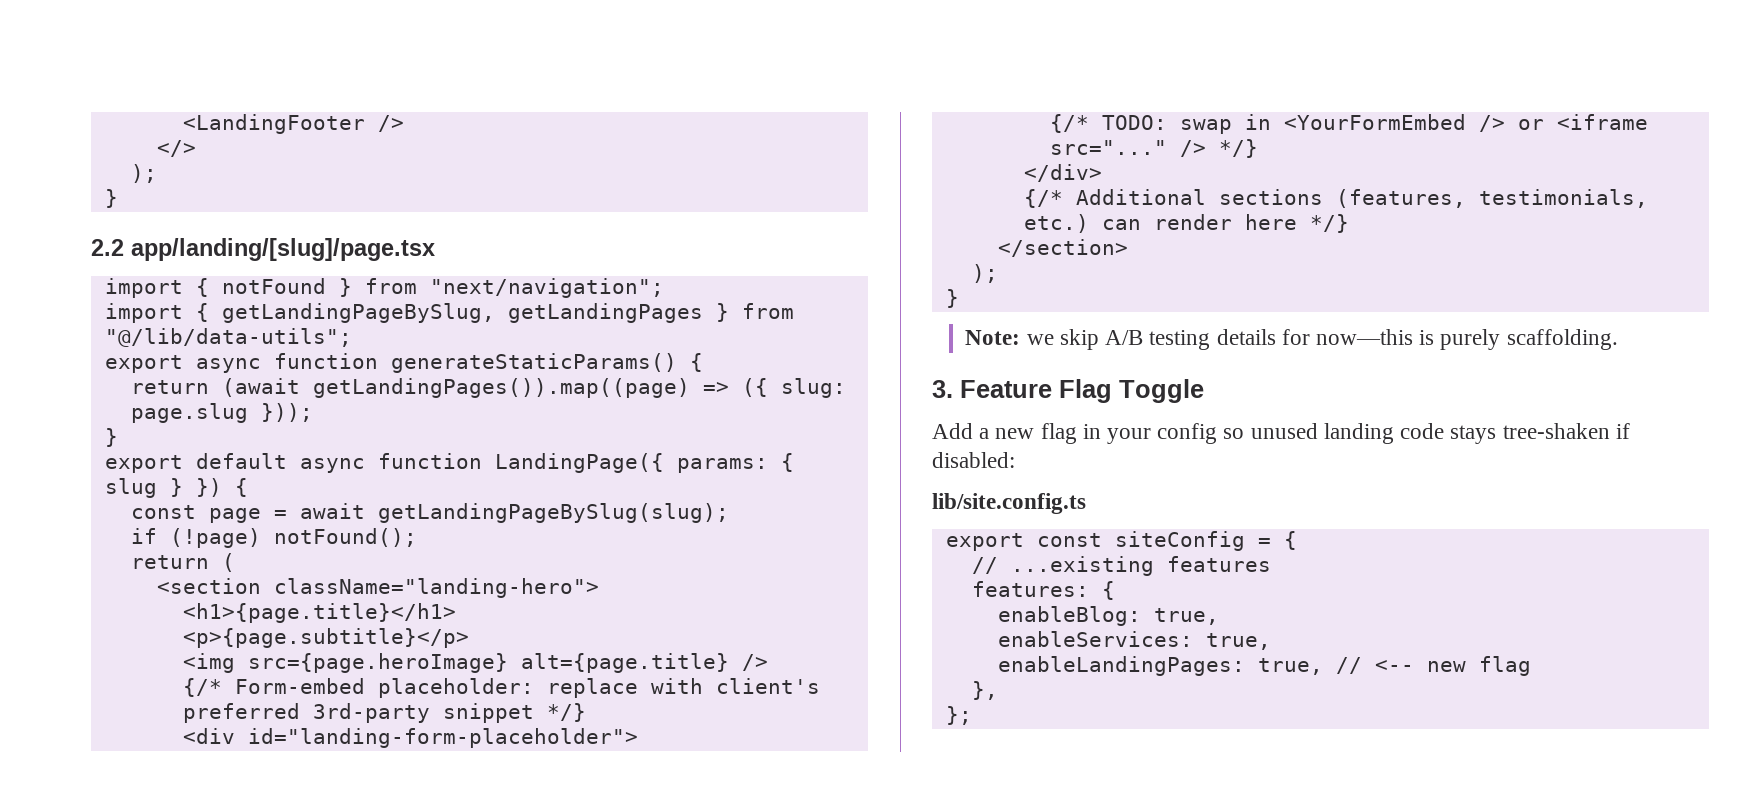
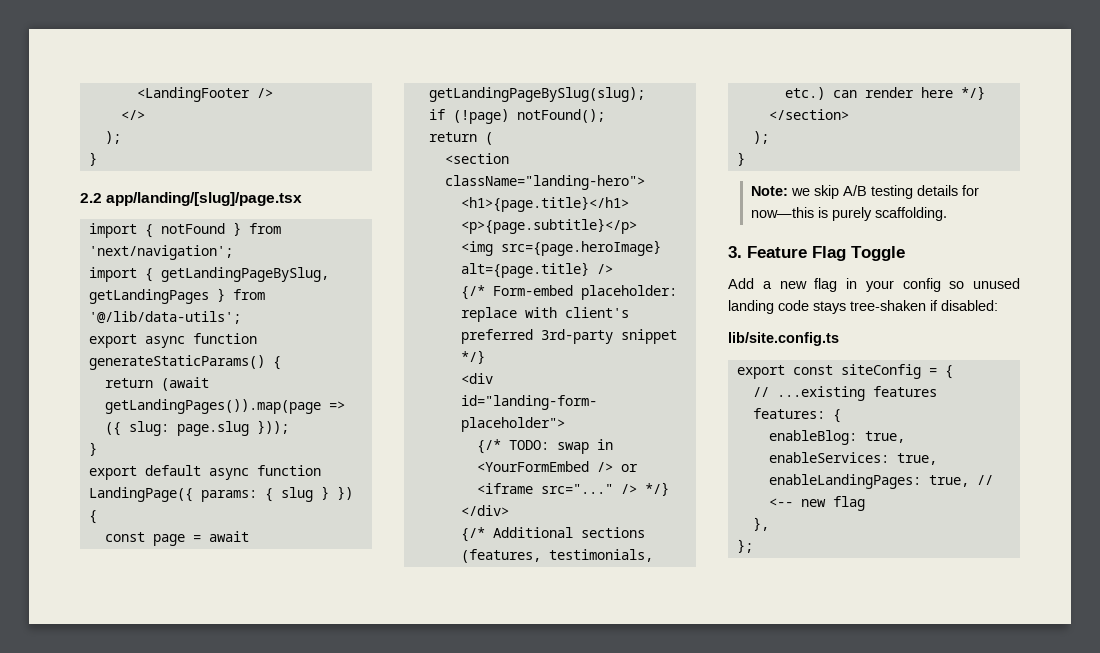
- import { notFound } from "next/navigation";
+ import { notFound } from 'next/navigation';
- import { getLandingPageBySlug, getLandingPages } from "@/lib/data-utils";
+ import { getLandingPageBySlug, getLandingPages } from '@/lib/data-utils';
- return (await getLandingPages()).map((page) => ({ slug: page.slug }));
+ return (await getLandingPages()).map(page => ({ slug: page.slug }));

